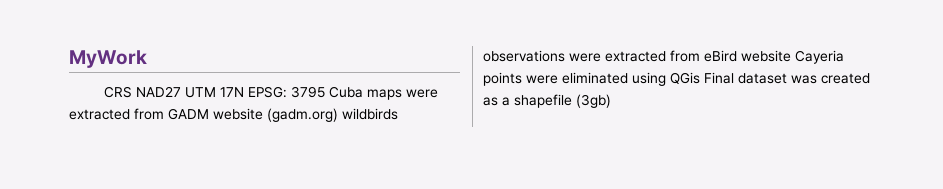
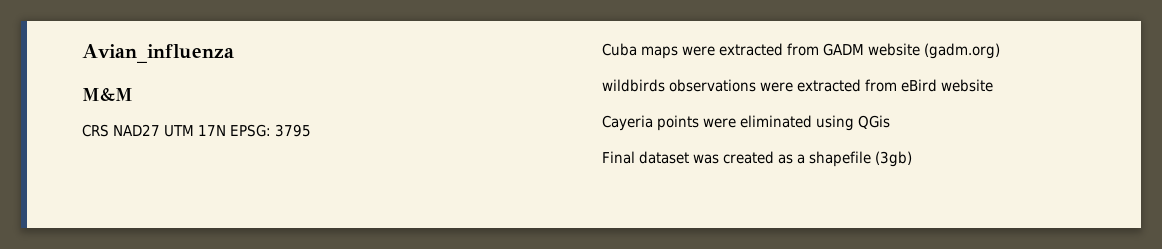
- MyWork
+ Avian_influenza
+ M&M
- CRS NAD27 UTM 17N EPSG: 3795 Cuba maps were extracted from GADM website (gadm.org) wildbirds observations were extracted from eBird website Cayeria points were eliminated using QGis Final dataset was created as a shapefile (3gb)
+ CRS NAD27 UTM 17N EPSG: 3795
+ Cuba maps were extracted from GADM website (gadm.org)
+ wildbirds observations were extracted from eBird website
+ Cayeria points were eliminated using QGis
+ Final dataset was created as a shapefile (3gb)

